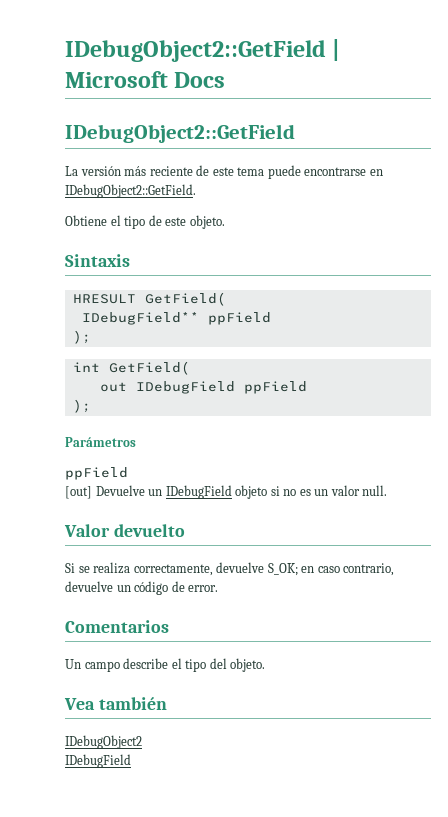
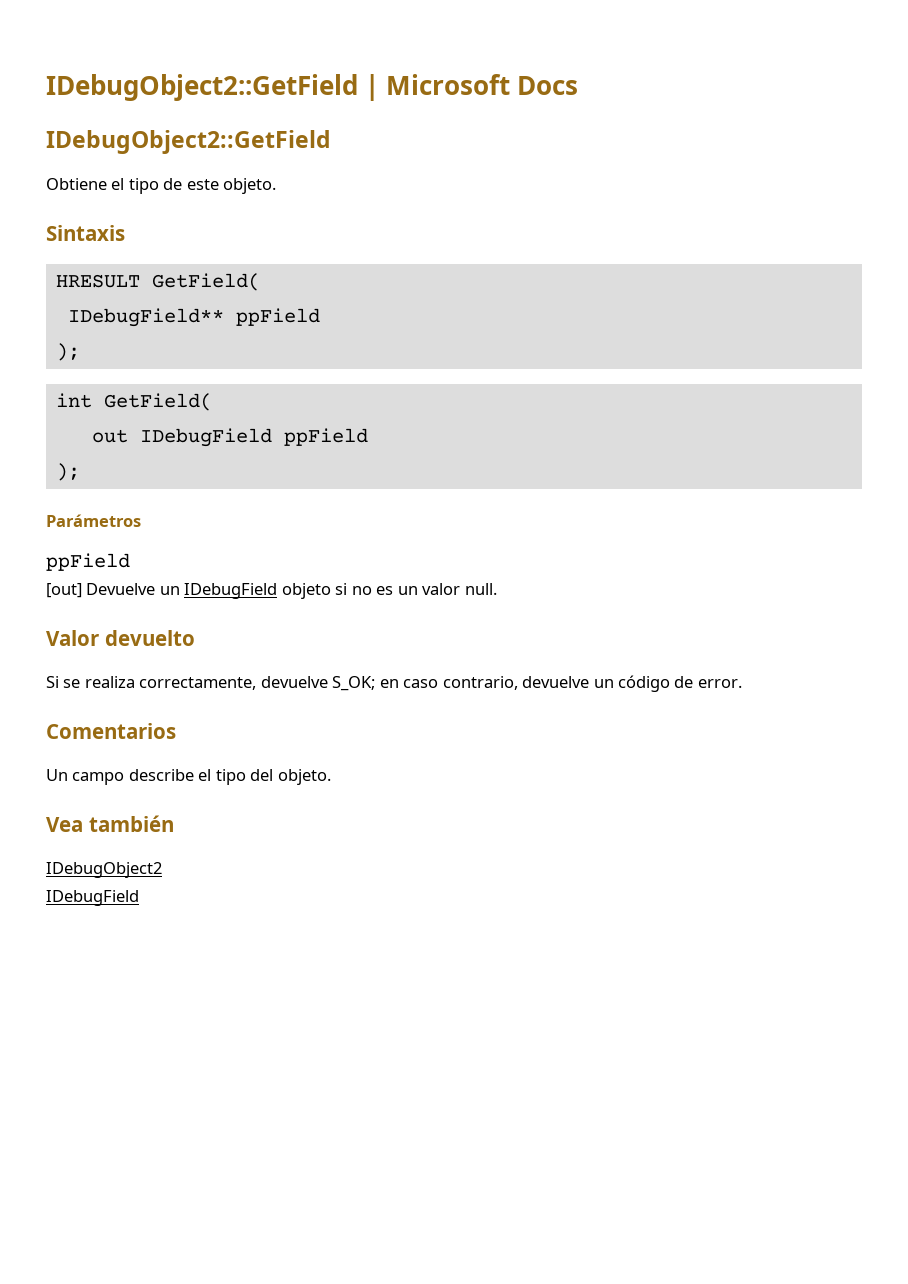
- La versión más reciente de este tema puede encontrarse en IDebugObject2::GetField.

